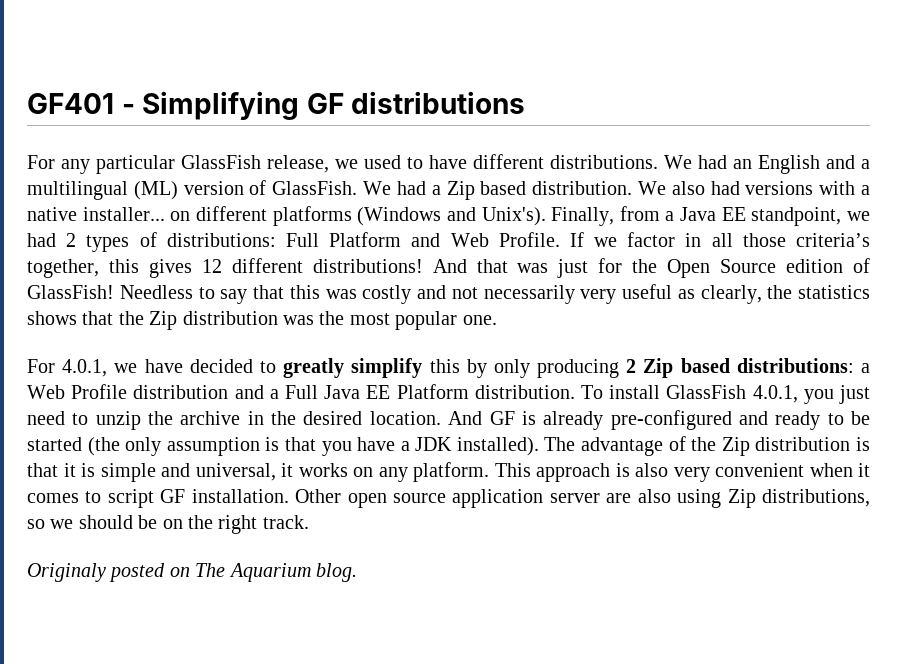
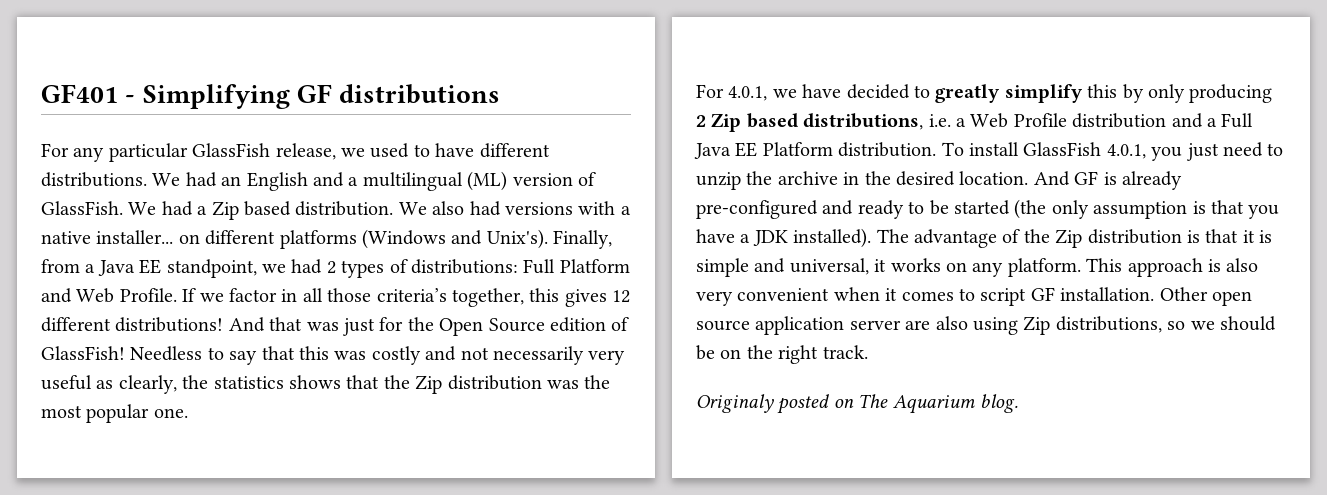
- For 4.0.1, we have decided to greatly simplify this by only producing 2 Zip based distributions: a Web Profile distribution and a Full Java EE Platform distribution.
+ For 4.0.1, we have decided to greatly simplify this by only producing 2 Zip based distributions, i.e. a Web Profile distribution and a Full Java EE Platform distribution.

